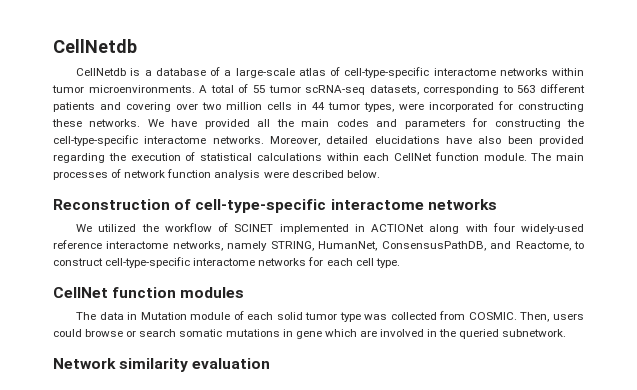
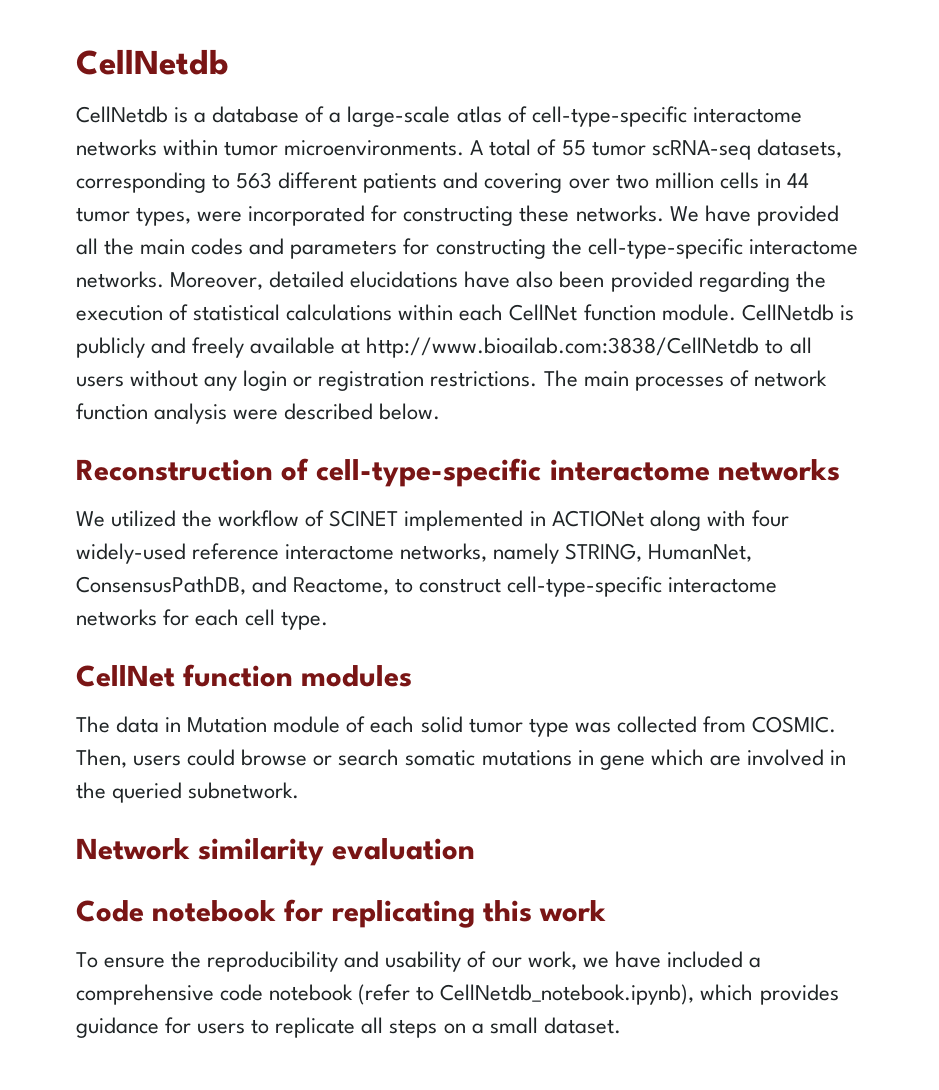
+ CellNetdb is publicly and freely available at http://www.bioailab.com:3838/CellNetdb to all users without any login or registration restrictions.
+ Code notebook for replicating this work
+ To ensure the reproducibility and usability of our work, we have included a comprehensive code notebook (refer to CellNetdb_notebook.ipynb), which provides guidance for users to replicate all steps on a small dataset.

